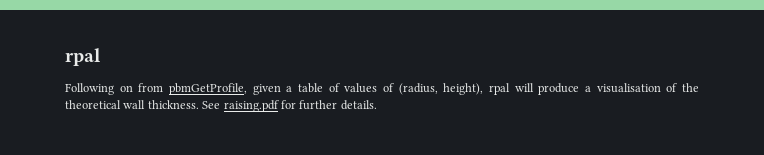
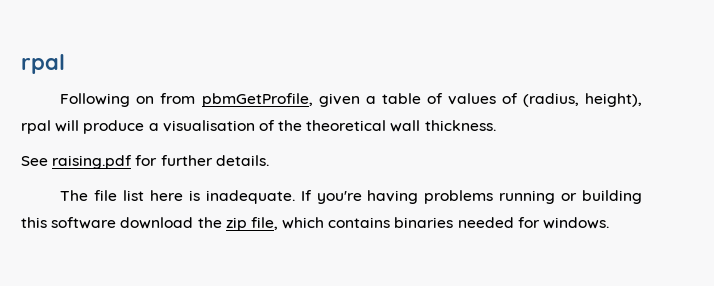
- Following on from pbmGetProfile, given a table of values of (radius, height), rpal will produce a visualisation of the theoretical wall thickness. See raising.pdf for further details.
+ Following on from pbmGetProfile, given a table of values of (radius, height), rpal will produce a visualisation of the theoretical wall thickness.
+ See raising.pdf for further details.
+ The file list here is inadequate. If you're having problems running or building this software download the zip file, which contains binaries needed for windows.

